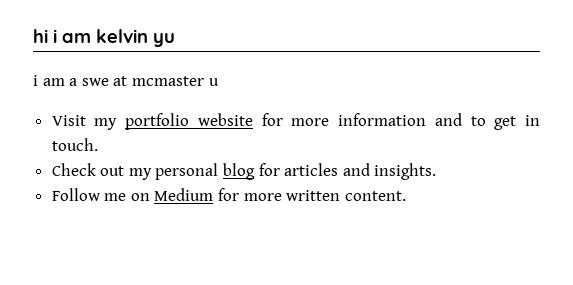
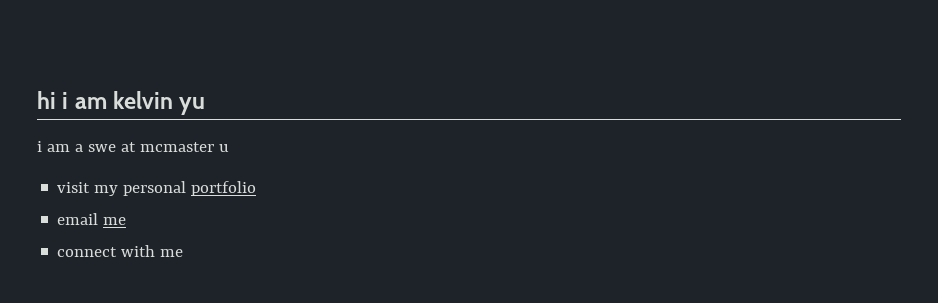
- Visit my portfolio website for more information and to get in touch.
- Check out my personal blog for articles and insights.
- Follow me on Medium for more written content.
+ visit my personal portfolio
+ email me
+ connect with me

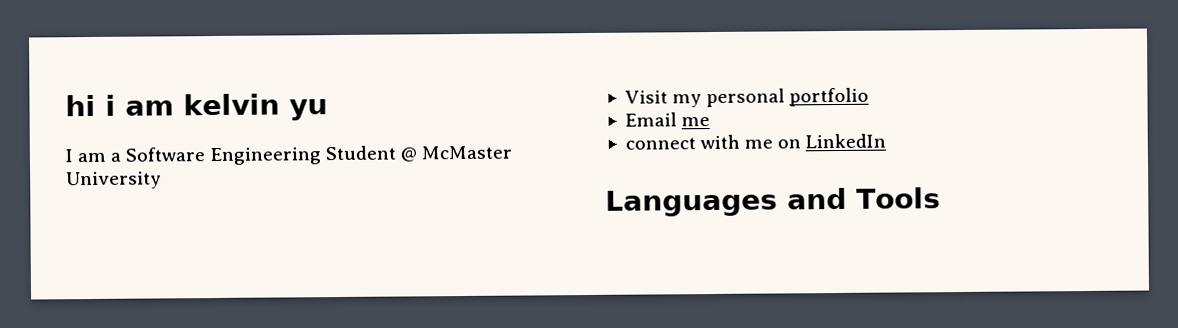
- i am a swe at mcmaster u
- visit my personal portfolio
+ I am a Software Engineering Student @ McMaster University
+ Visit my personal portfolio
- email me
+ Email me
- connect with me
+ connect with me on LinkedIn
+ Languages and Tools

